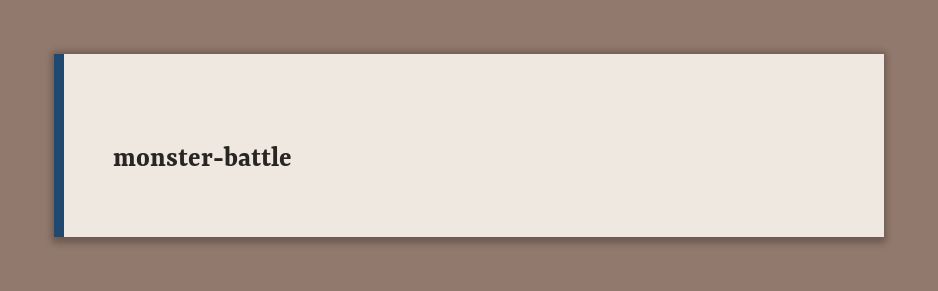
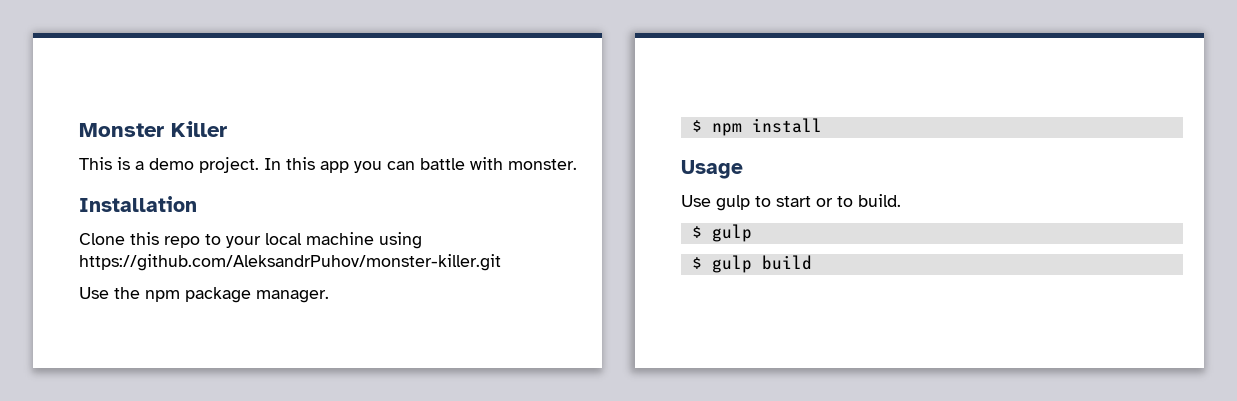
- monster-battle
+ Monster Killer
+ This is a demo project. In this app you can battle with monster.
+ Installation
+ Clone this repo to your local machine using https://github.com/AleksandrPuhov/monster-killer.git
+ Use the npm package manager.
+ $ npm install
+ Usage
+ Use gulp to start or to build.
+ $ gulp
+ $ gulp build

